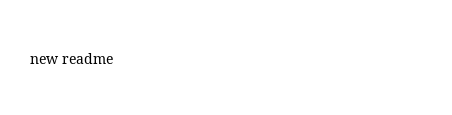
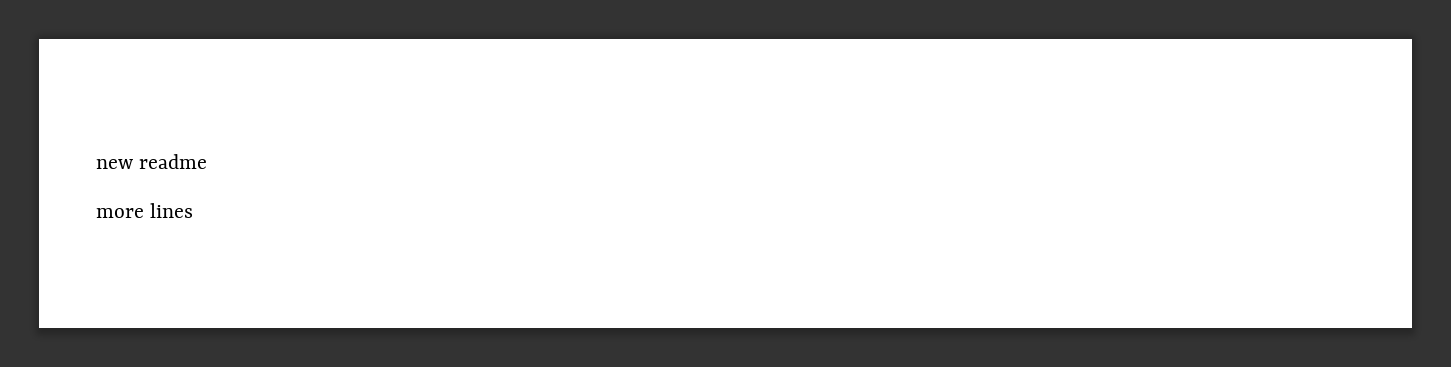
+ more lines

